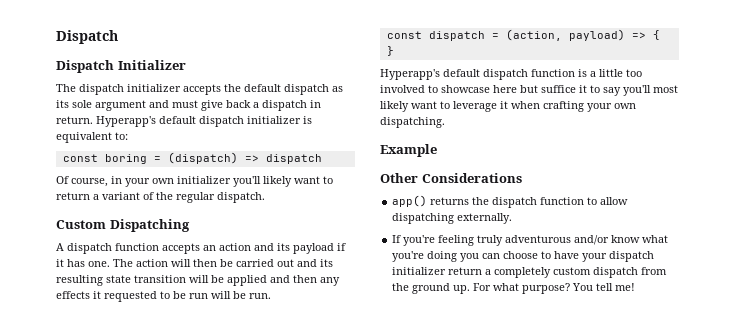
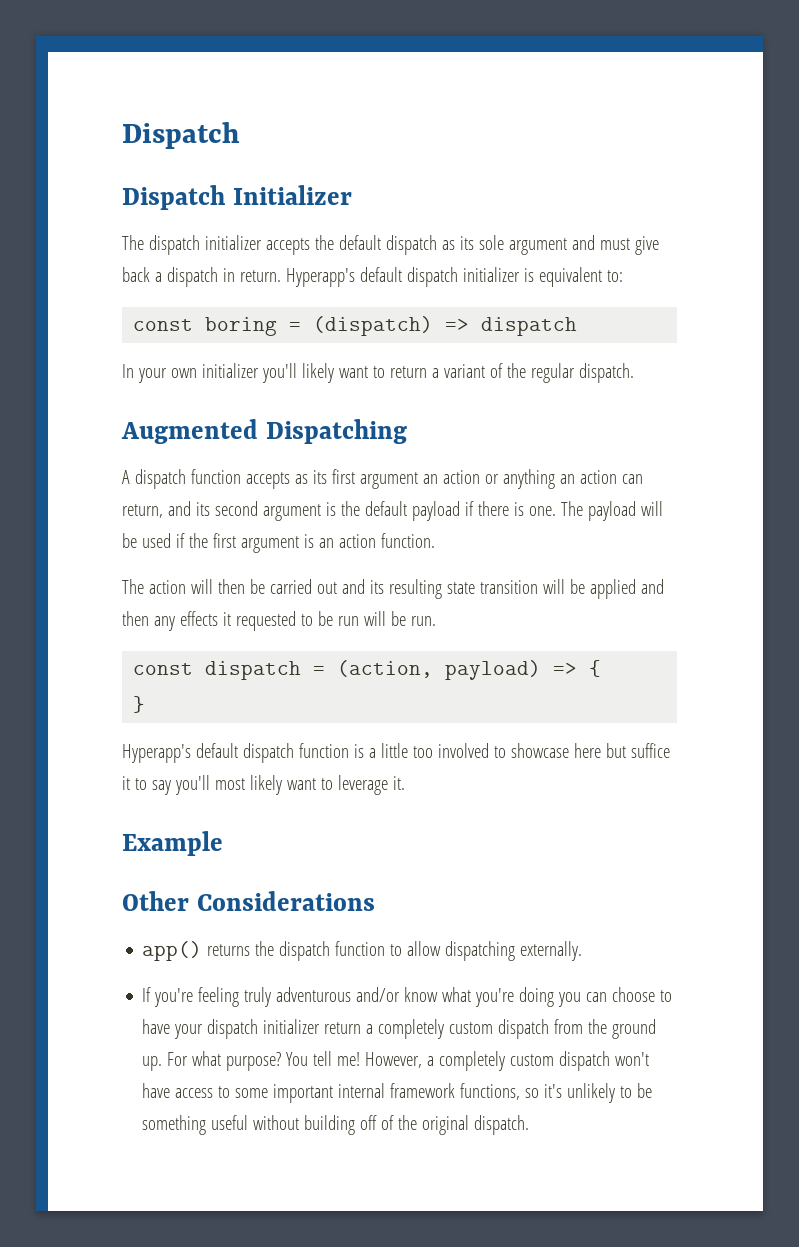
- Of course, in your own initializer you'll likely want to return a variant of the regular dispatch.
+ In your own initializer you'll likely want to return a variant of the regular dispatch.
- Custom Dispatching
+ Augmented Dispatching
- A dispatch function accepts an action and its payload if it has one. The action will then be carried out and its resulting state transition will be applied and then any effects it requested to be run will be run.
+ A dispatch function accepts as its first argument an action or anything an action can return, and its second argument is the default payload if there is one. The payload will be used if the first argument is an action function.
+ The action will then be carried out and its resulting state transition will be applied and then any effects it requested to be run will be run.
- Hyperapp's default dispatch function is a little too involved to showcase here but suffice it to say you'll most likely want to leverage it when crafting your own dispatching.
+ Hyperapp's default dispatch function is a little too involved to showcase here but suffice it to say you'll most likely want to leverage it.
+ However, a completely custom dispatch won't have access to some important internal framework functions, so it's unlikely to be something useful without building off of the original dispatch.

